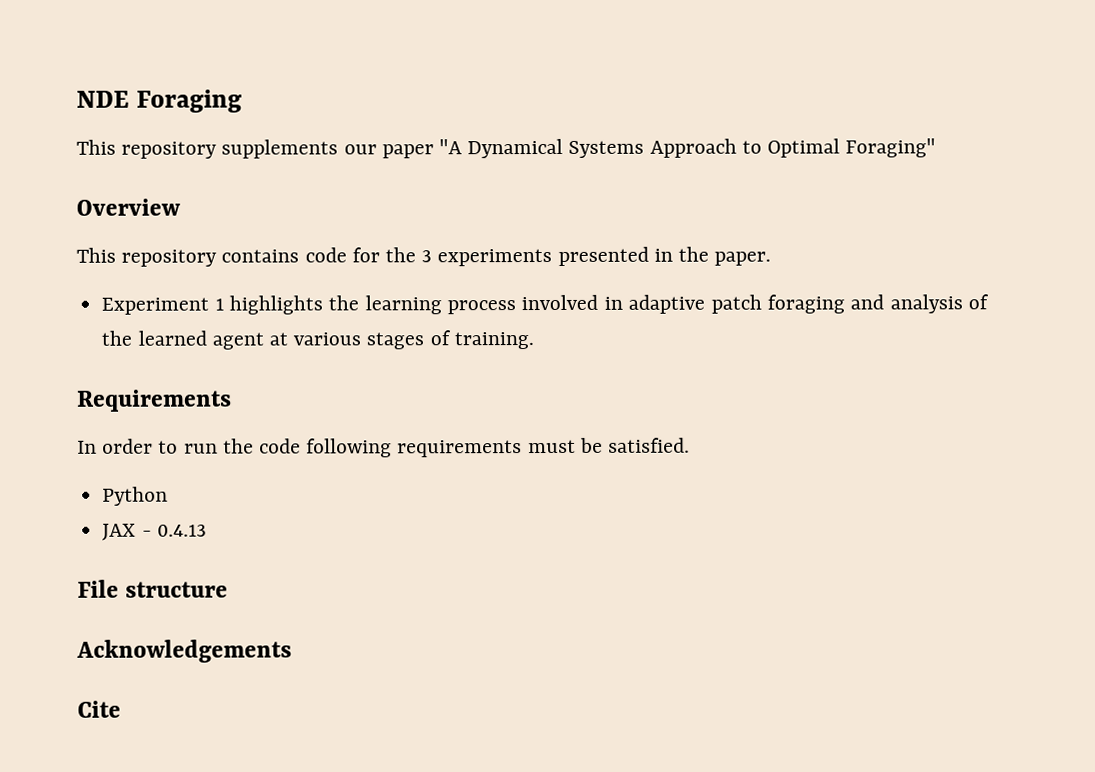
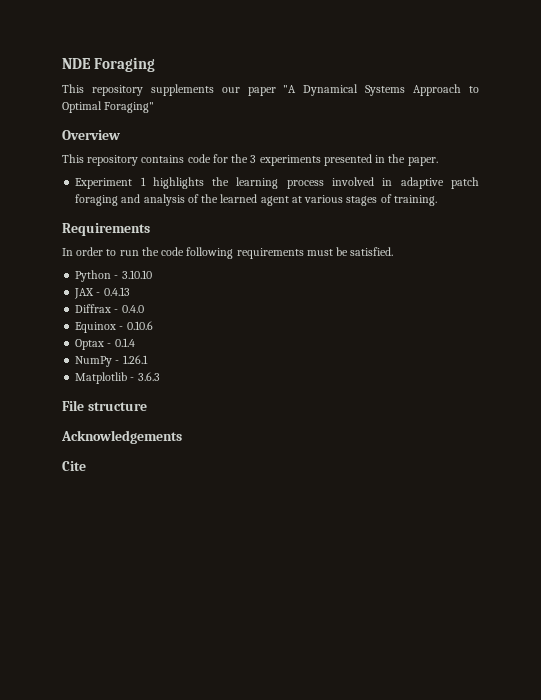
- Python
+ Python - 3.10.10
+ Diffrax - 0.4.0
+ Equinox - 0.10.6
+ Optax - 0.1.4
+ NumPy - 1.26.1
+ Matplotlib - 3.6.3

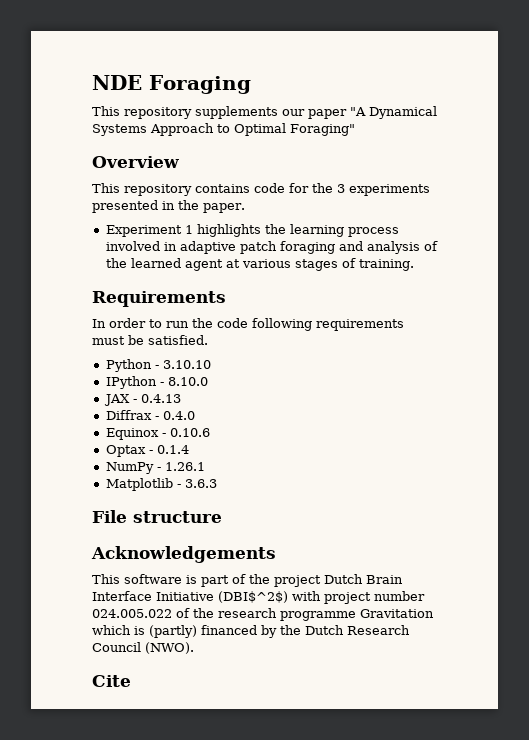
+ IPython - 8.10.0
+ This software is part of the project Dutch Brain Interface Initiative (DBI$^2$) with project number 024.005.022 of the research programme Gravitation which is (partly) financed by the Dutch Research Council (NWO).

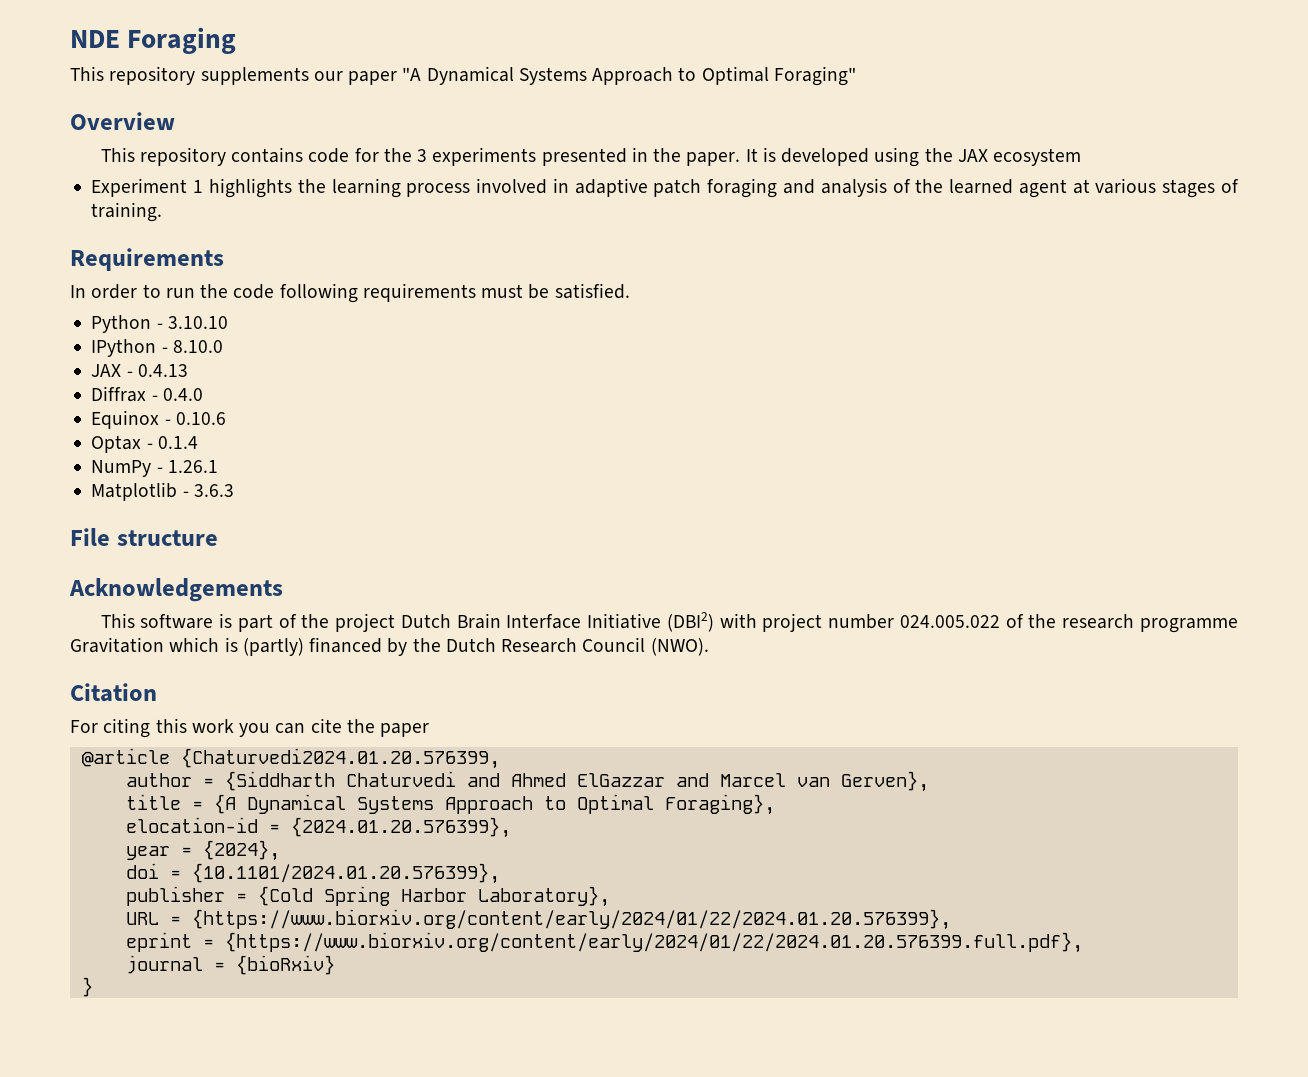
+ It is developed using the JAX ecosystem
- This software is part of the project Dutch Brain Interface Initiative (DBI$^2$) with project number 024.005.022 of the research programme Gravitation which is (partly) financed by the Dutch Research Council (NWO).
+ This software is part of the project Dutch Brain Interface Initiative (DBI2) with project number 024.005.022 of the research programme Gravitation which is (partly) financed by the Dutch Research Council (NWO).
- Cite
+ Citation
+ For citing this work you can cite the paper
+ @article {Chaturvedi2024.01.20.576399,
+ author = {Siddharth Chaturvedi and Ahmed ElGazzar and Marcel van Gerven},
+ title = {A Dynamical Systems Approach to Optimal Foraging},
+ elocation-id = {2024.01.20.576399},
+ year = {2024},
+ doi = {10.1101/2024.01.20.576399},
+ publisher = {Cold Spring Harbor Laboratory},
+ URL = {https://www.biorxiv.org/content/early/2024/01/22/2024.01.20.576399},
+ eprint = {https://www.biorxiv.org/content/early/2024/01/22/2024.01.20.576399.full.pdf},
+ journal = {bioRxiv}
+ }

